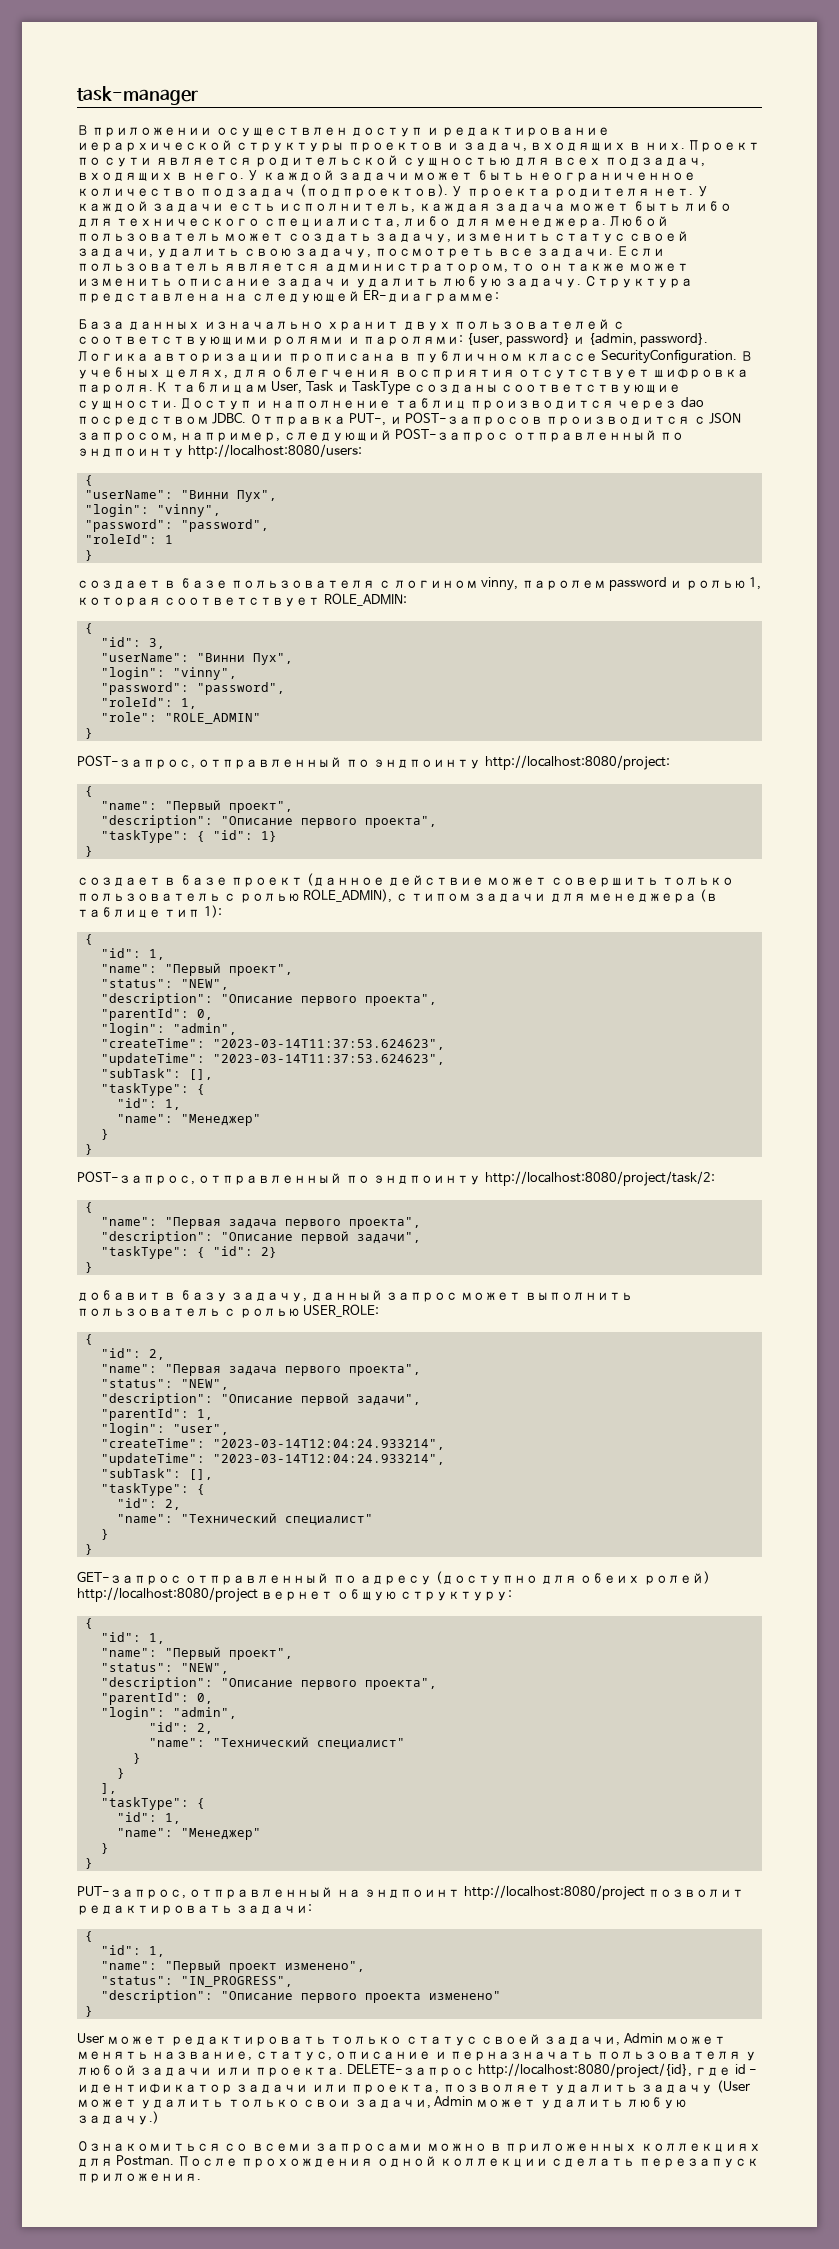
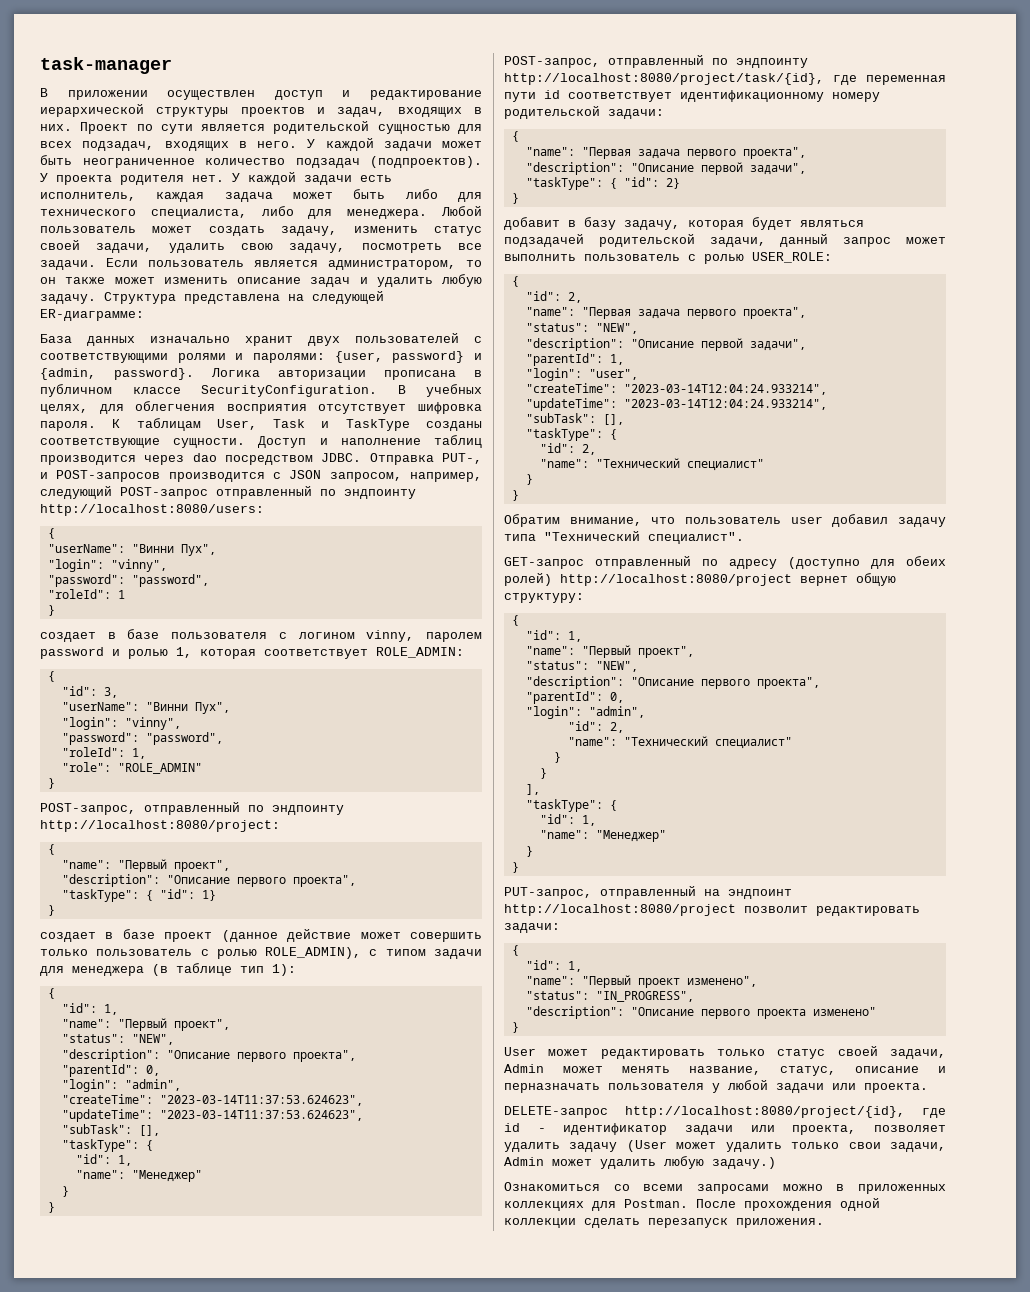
- POST-запрос, отправленный по эндпоинту http://localhost:8080/project/task/2:
+ POST-запрос, отправленный по эндпоинту http://localhost:8080/project/task/{id}, где переменная пути id соответствует идентификационному номеру родительской задачи:
- добавит в базу задачу, данный запрос может выполнить пользователь с ролью USER_ROLE:
+ добавит в базу задачу, которая будет являться подзадачей родительской задачи, данный запрос может выполнить пользователь с ролью USER_ROLE:
+ Обратим внимание, что пользователь user добавил задачу типа "Технический специалист".
- User может редактировать только статус своей задачи, Admin может менять название, статус, описание и перназначать пользователя у любой задачи или проекта. DELETE-запрос http://localhost:8080/project/{id}, где id - идентификатор задачи или проекта, позволяет удалить задачу (User может удалить только свои задачи, Admin может удалить любую задачу.)
+ User может редактировать только статус своей задачи, Admin может менять название, статус, описание и перназначать пользователя у любой задачи или проекта.
+ DELETE-запрос http://localhost:8080/project/{id}, где id - идентификатор задачи или проекта, позволяет удалить задачу (User может удалить только свои задачи, Admin может удалить любую задачу.)

